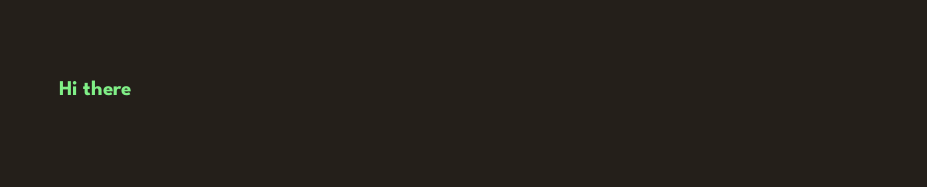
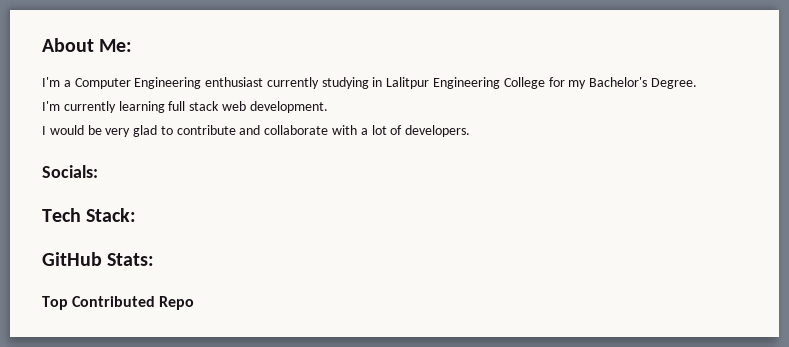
- Hi there
+ About Me:
+ I'm a Computer Engineering enthusiast currently studying in Lalitpur Engineering College for my Bachelor's Degree.
+ I'm currently learning full stack web development.
+ I would be very glad to contribute and collaborate with a lot of developers.
+ Socials:
+ Tech Stack:
+ GitHub Stats:
+ Top Contributed Repo

